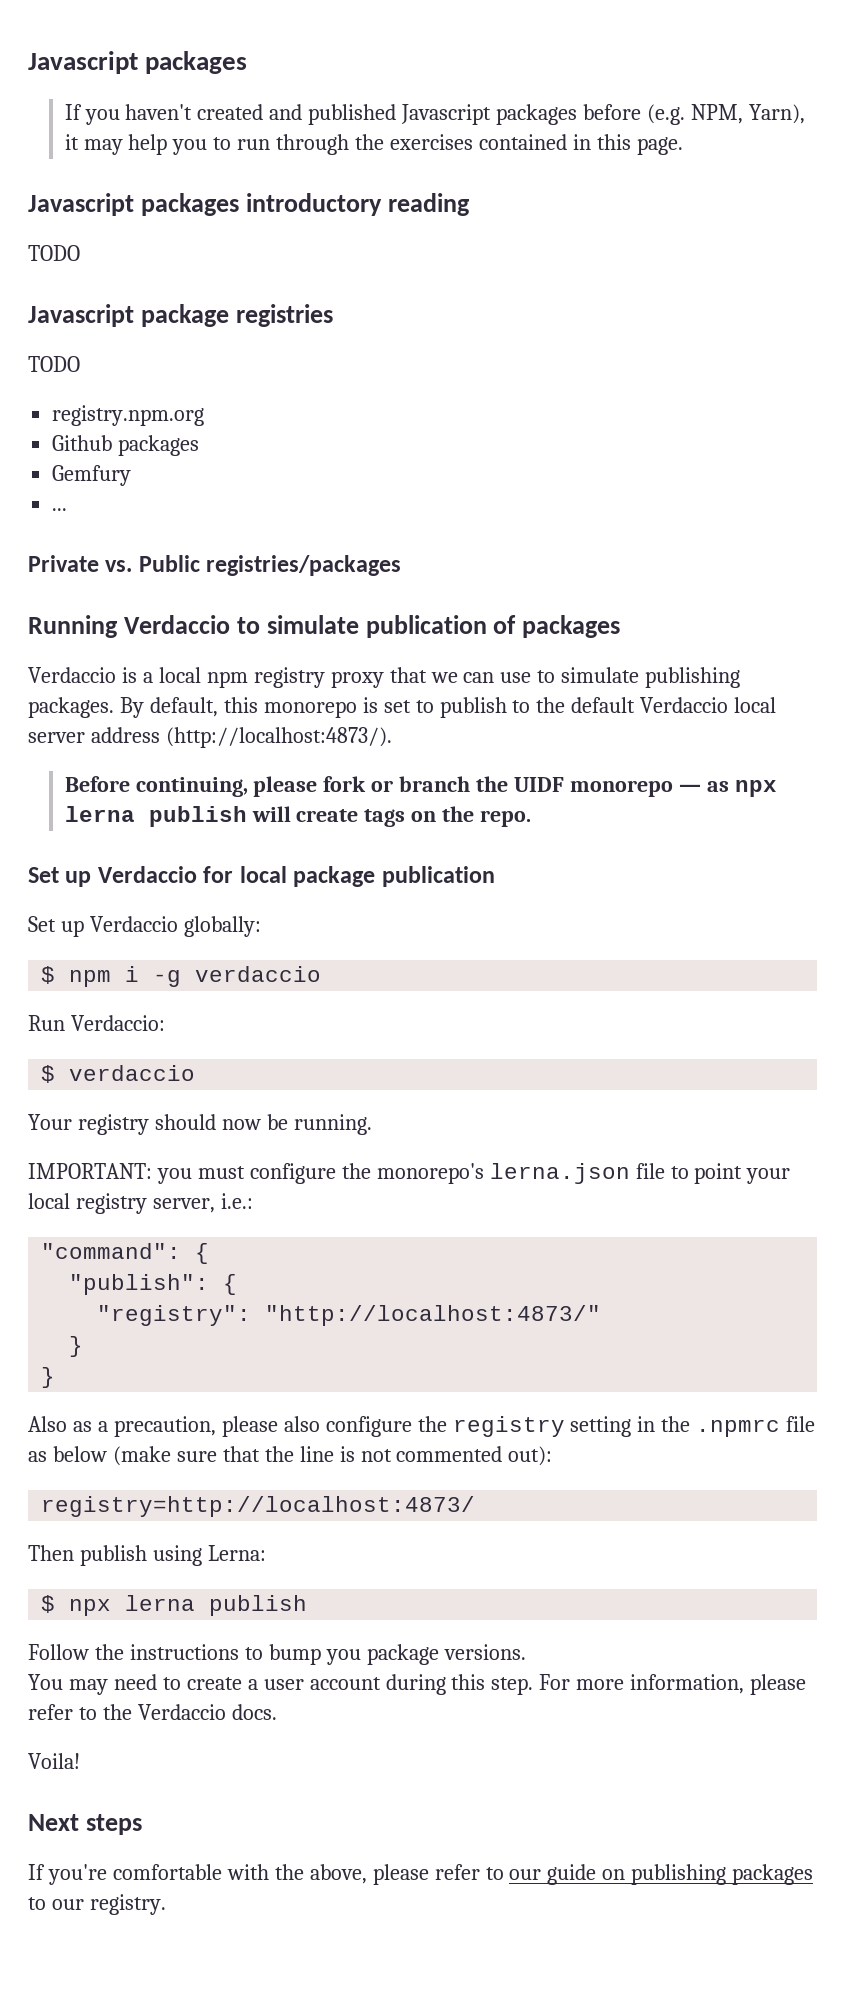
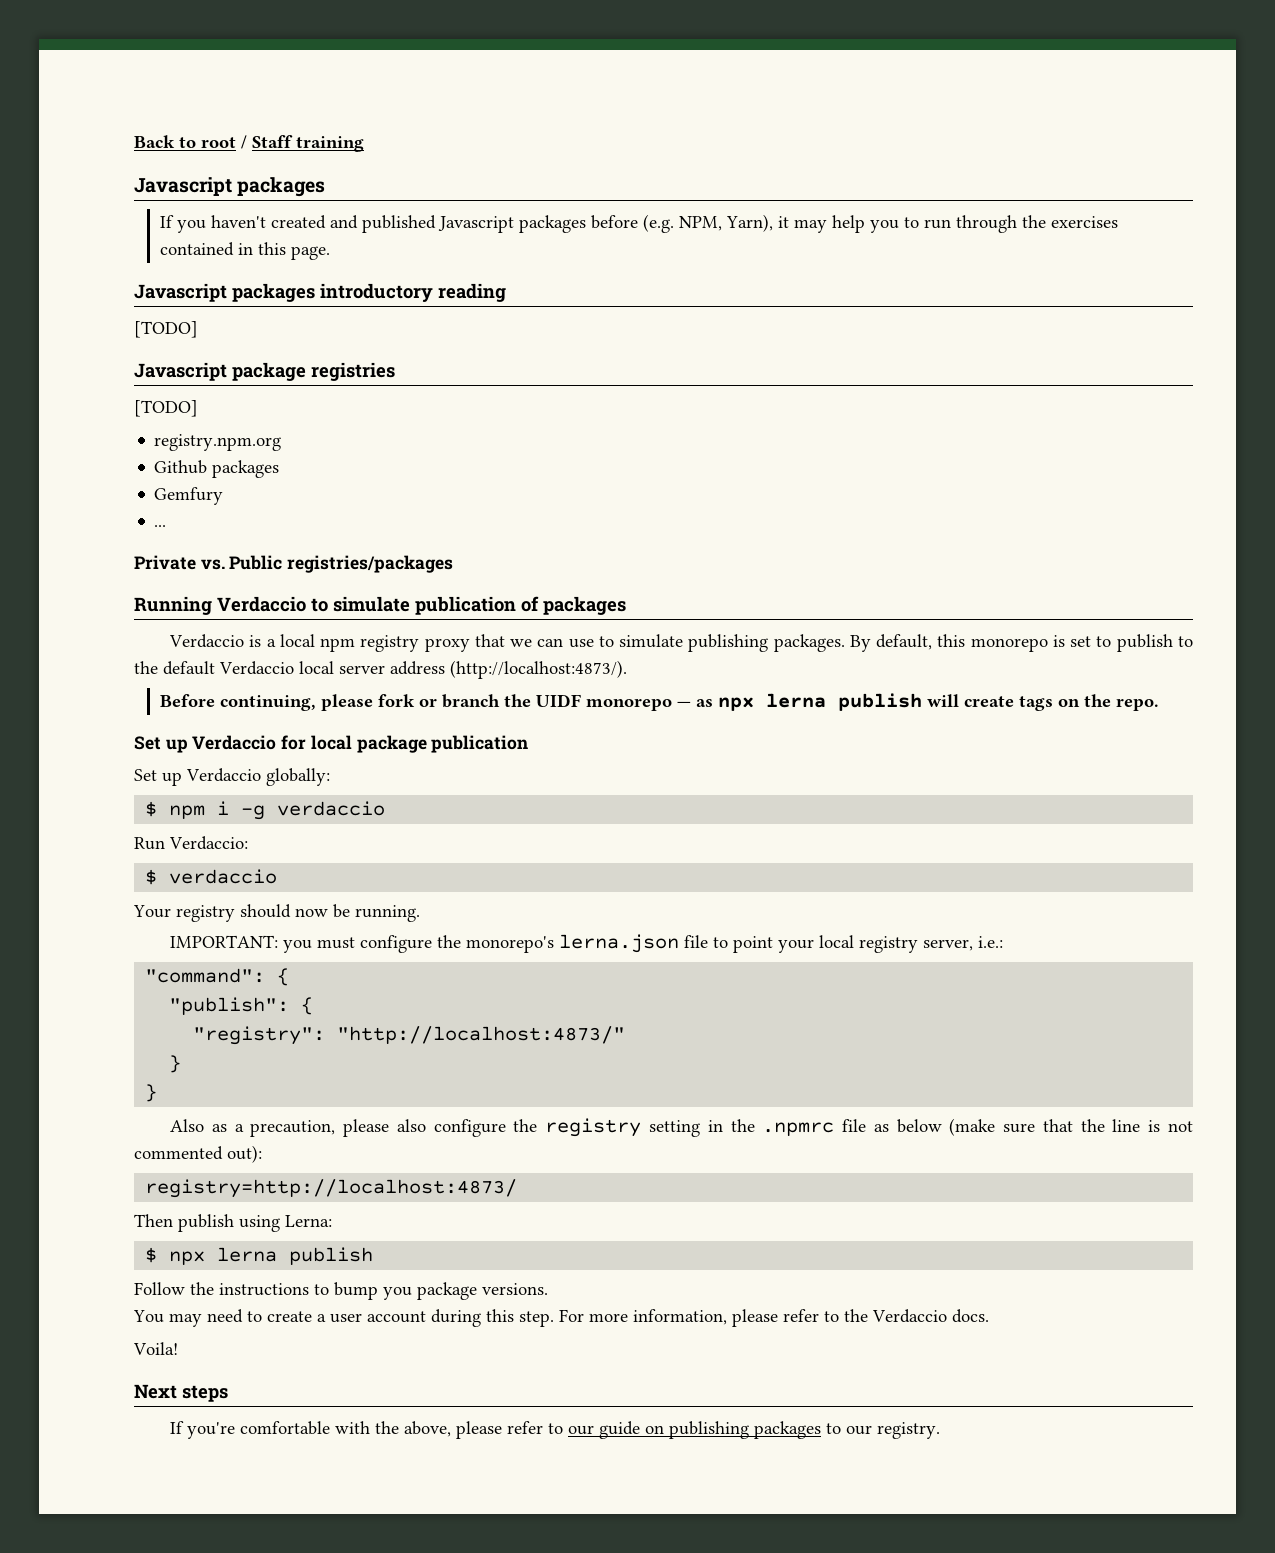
+ Back to root / Staff training
  Javascript packages introductory reading
- TODO
+ [TODO]
  Javascript package registries
- TODO
+ [TODO]

